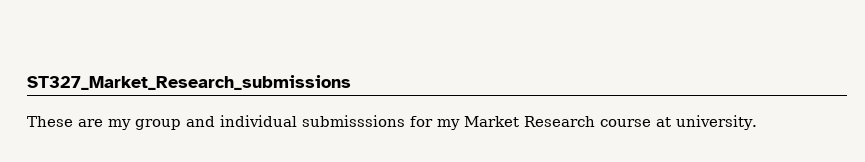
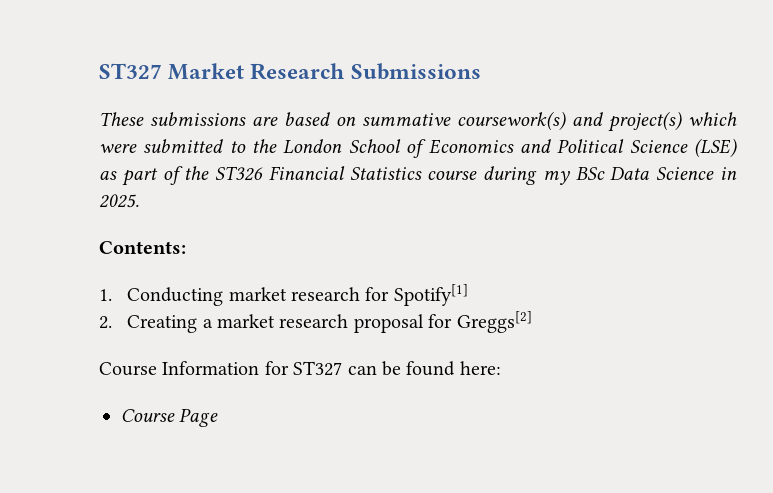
- ST327_Market_Research_submissions
- These are my group and individual submisssions for my Market Research course at university.
+ ST327 Market Research Submissions
+ These submissions are based on summative coursework(s) and project(s) which were submitted to the London School of Economics and Political Science (LSE) as part of the ST326 Financial Statistics course during my BSc Data Science in 2025.
+ Contents:
+ 1. Conducting market research for Spotify[1]
+ 2. Creating a market research proposal for Greggs[2]
+ Course Information for ST327 can be found here:
+ Course Page

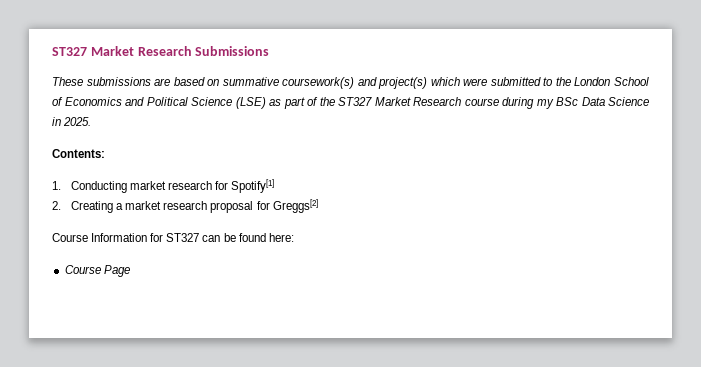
- These submissions are based on summative coursework(s) and project(s) which were submitted to the London School of Economics and Political Science (LSE) as part of the ST326 Financial Statistics course during my BSc Data Science in 2025.
+ These submissions are based on summative coursework(s) and project(s) which were submitted to the London School of Economics and Political Science (LSE) as part of the ST327 Market Research course during my BSc Data Science in 2025.

